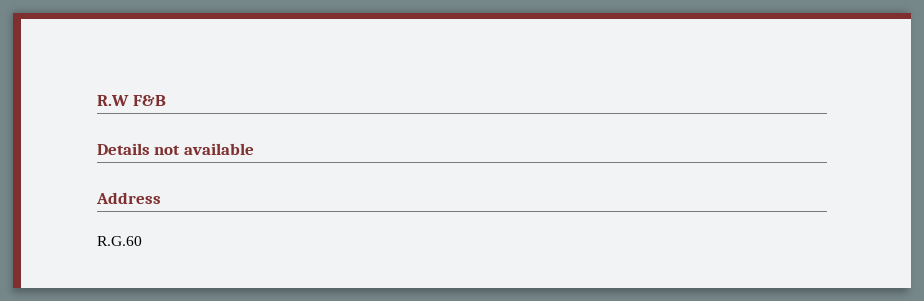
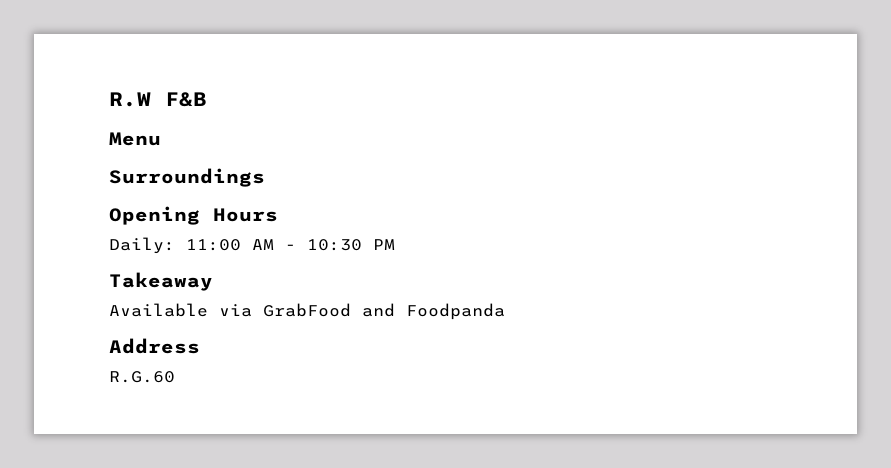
- Details not available
+ Menu
+ Surroundings
+ Opening Hours
+ Daily: 11:00 AM - 10:30 PM
+ Takeaway
+ Available via GrabFood and Foodpanda

